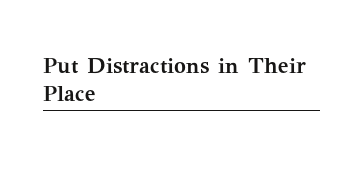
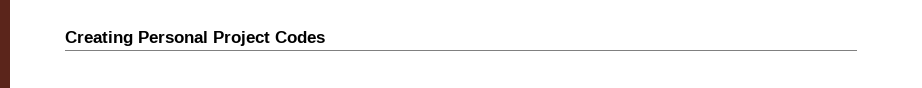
- Put Distractions in Their Place
+ Creating Personal Project Codes

